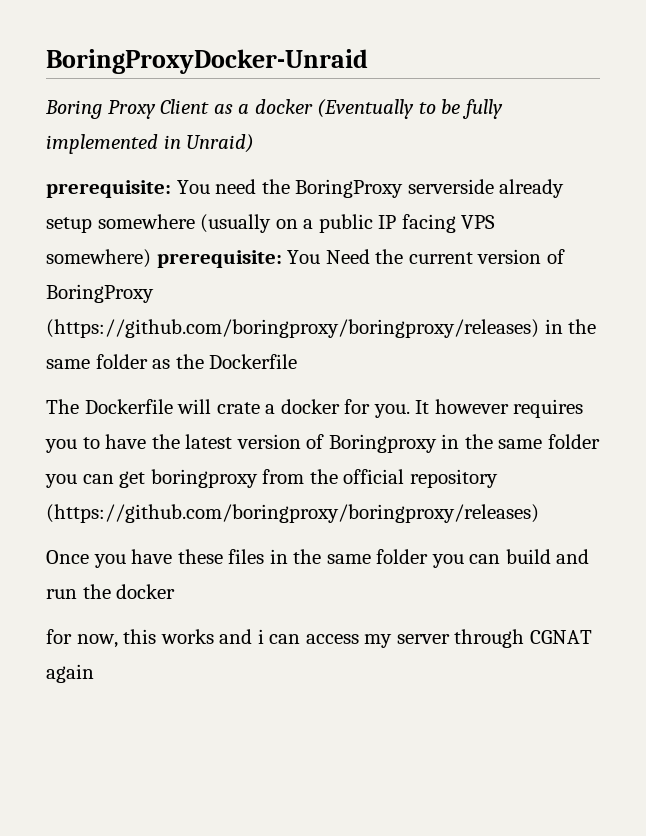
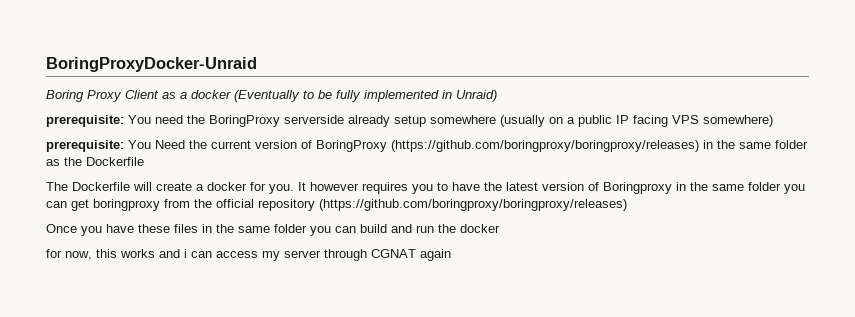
- prerequisite: You need the BoringProxy serverside already setup somewhere (usually on a public IP facing VPS somewhere) prerequisite: You Need the current version of BoringProxy (https://github.com/boringproxy/boringproxy/releases) in the same folder as the Dockerfile
+ prerequisite: You need the BoringProxy serverside already setup somewhere (usually on a public IP facing VPS somewhere)
+ prerequisite: You Need the current version of BoringProxy (https://github.com/boringproxy/boringproxy/releases) in the same folder as the Dockerfile
- The Dockerfile will crate a docker for you.
+ The Dockerfile will create a docker for you.

